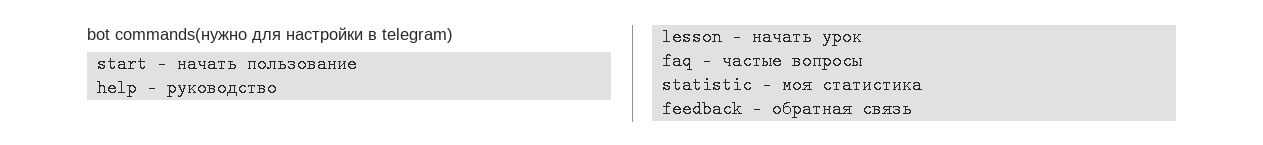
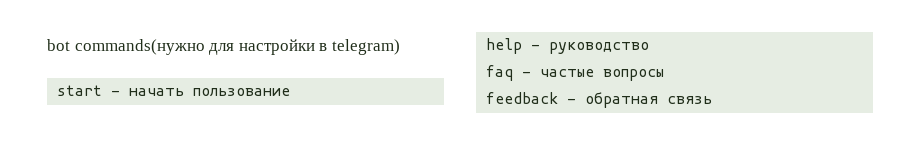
- lesson - начать урок
- statistic - моя статистика

